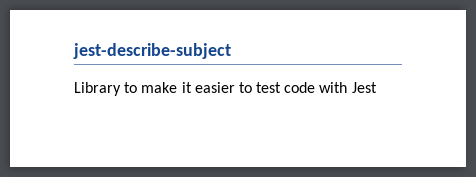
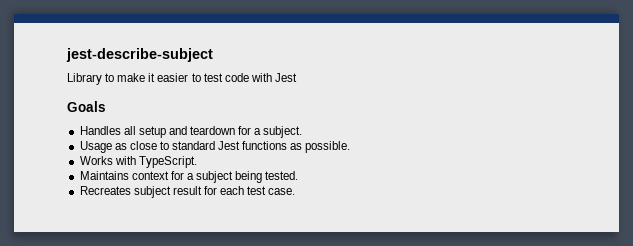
+ Goals
+ Handles all setup and teardown for a subject.
+ Usage as close to standard Jest functions as possible.
+ Works with TypeScript.
+ Maintains context for a subject being tested.
+ Recreates subject result for each test case.

